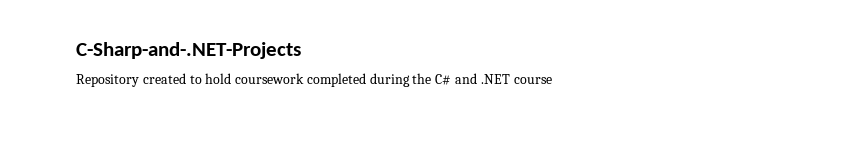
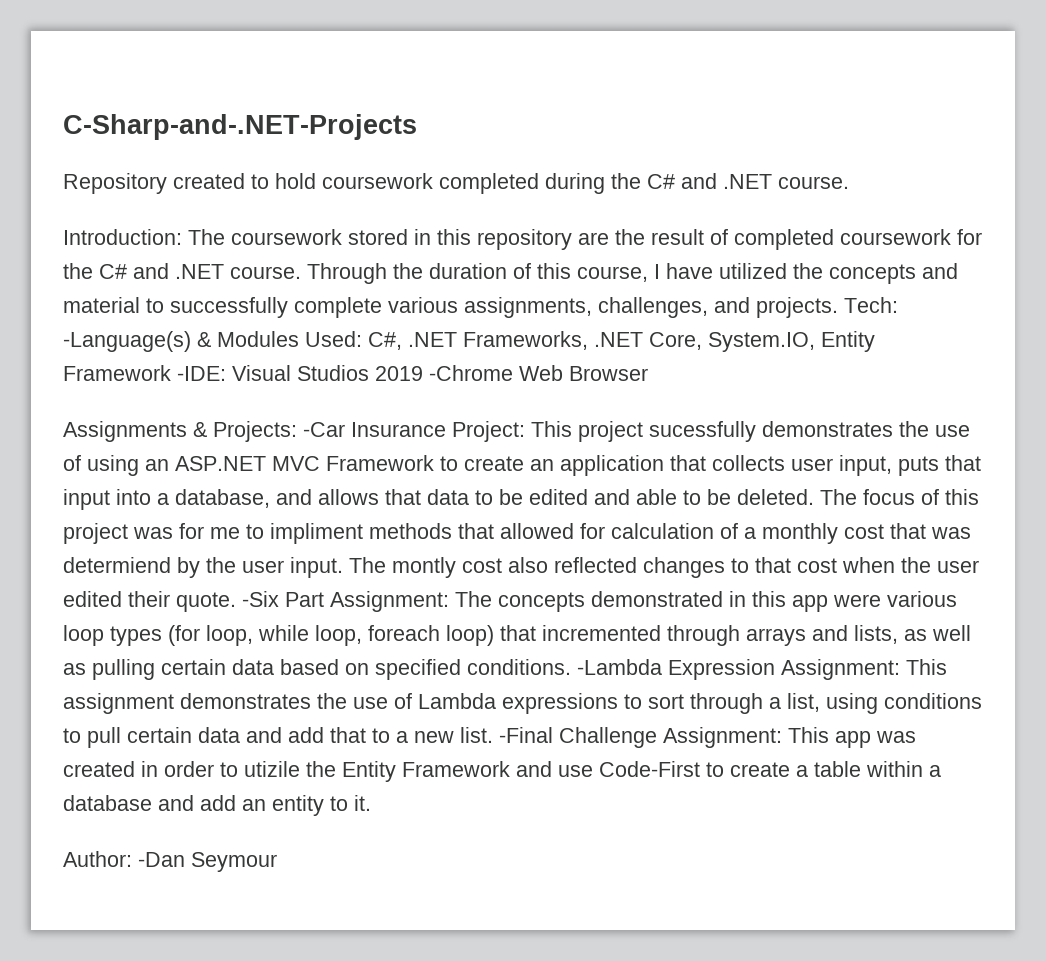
- Repository created to hold coursework completed during the C# and .NET course
+ Repository created to hold coursework completed during the C# and .NET course.
+ Introduction: The coursework stored in this repository are the result of completed coursework for the C# and .NET course. Through the duration of this course, I have utilized the concepts and material to successfully complete various assignments, challenges, and projects. Tech: -Language(s) & Modules Used: C#, .NET Frameworks, .NET Core, System.IO, Entity Framework -IDE: Visual Studios 2019 -Chrome Web Browser
+ Assignments & Projects: -Car Insurance Project: This project sucessfully demonstrates the use of using an ASP.NET MVC Framework to create an application that collects user input, puts that input into a database, and allows that data to be edited and able to be deleted. The focus of this project was for me to impliment methods that allowed for calculation of a monthly cost that was determiend by the user input. The montly cost also reflected changes to that cost when the user edited their quote. -Six Part Assignment: The concepts demonstrated in this app were various loop types (for loop, while loop, foreach loop) that incremented through arrays and lists, as well as pulling certain data based on specified conditions. -Lambda Expression Assignment: This assignment demonstrates the use of Lambda expressions to sort through a list, using conditions to pull certain data and add that to a new list. -Final Challenge Assignment: This app was created in order to utizile the Entity Framework and use Code-First to create a table within a database and add an entity to it.
+ Author: -Dan Seymour

